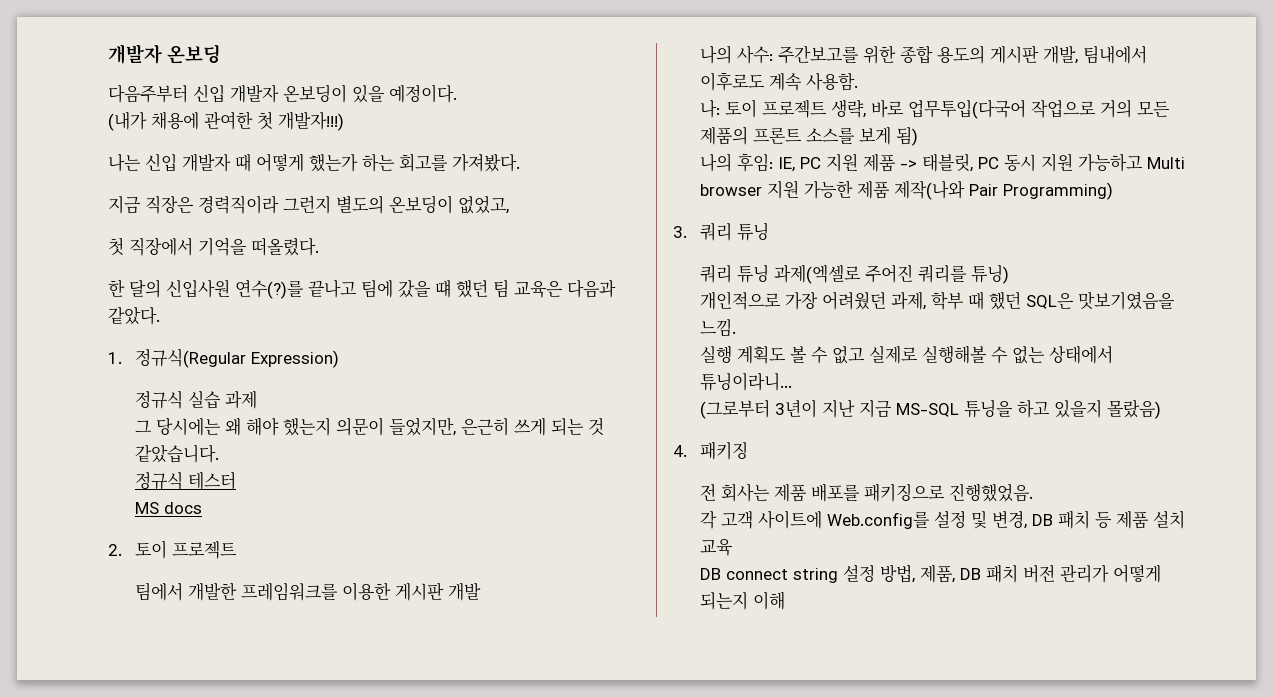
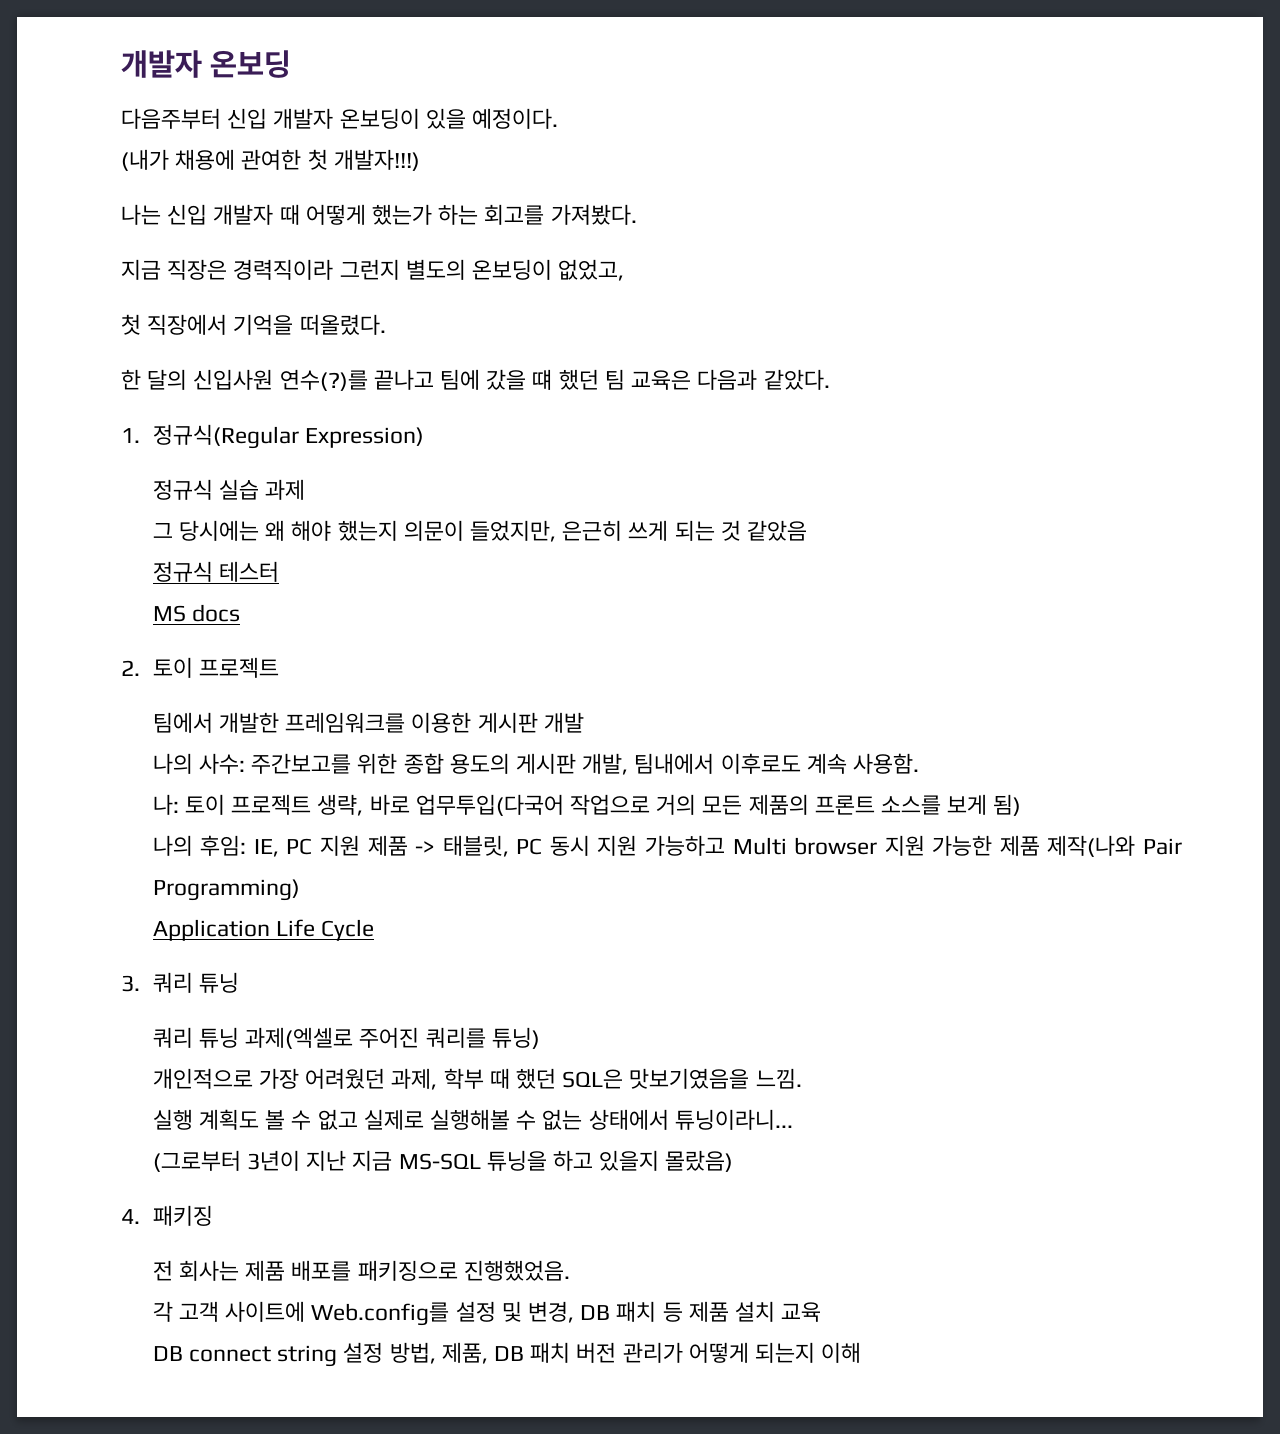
- 그 당시에는 왜 해야 했는지 의문이 들었지만, 은근히 쓰게 되는 것 같았습니다.
+ 그 당시에는 왜 해야 했는지 의문이 들었지만, 은근히 쓰게 되는 것 같았음
+ Application Life Cycle

